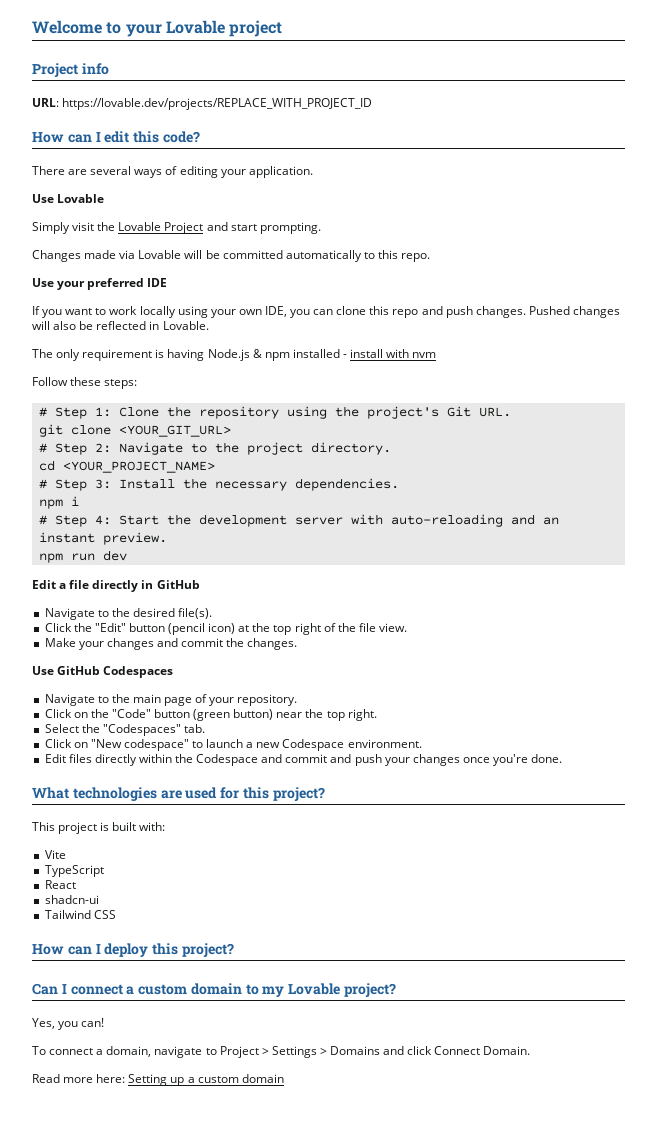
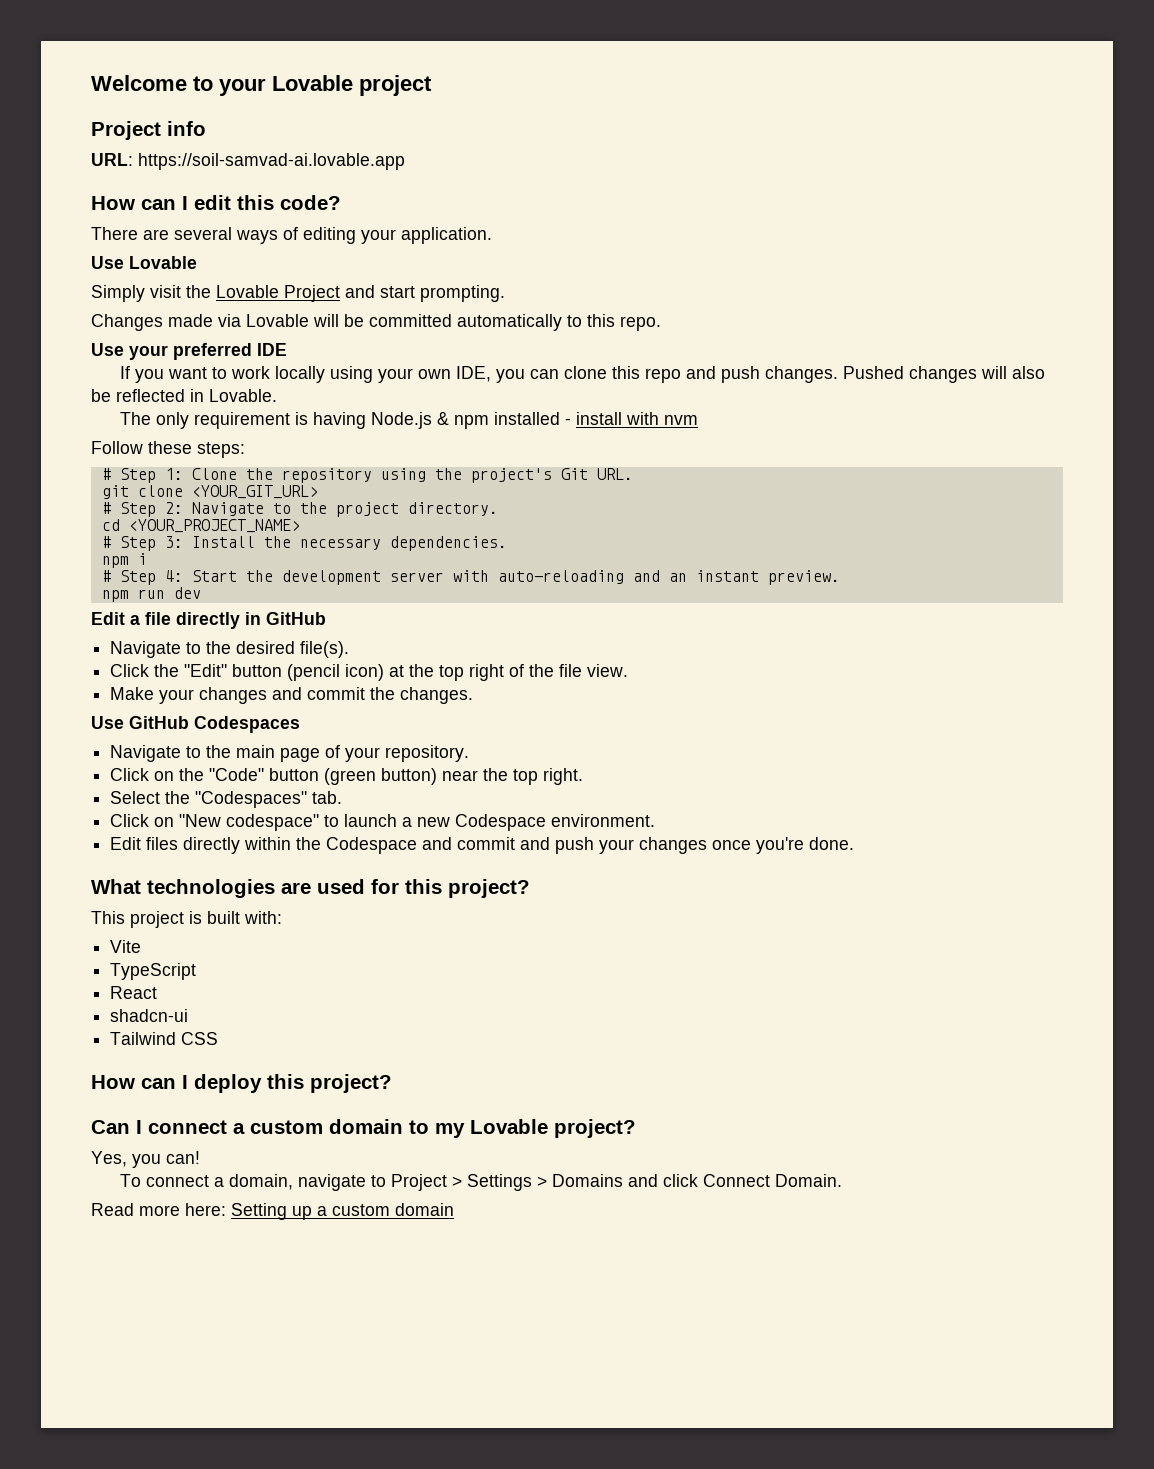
- URL: https://lovable.dev/projects/REPLACE_WITH_PROJECT_ID
+ URL: https://soil-samvad-ai.lovable.app

